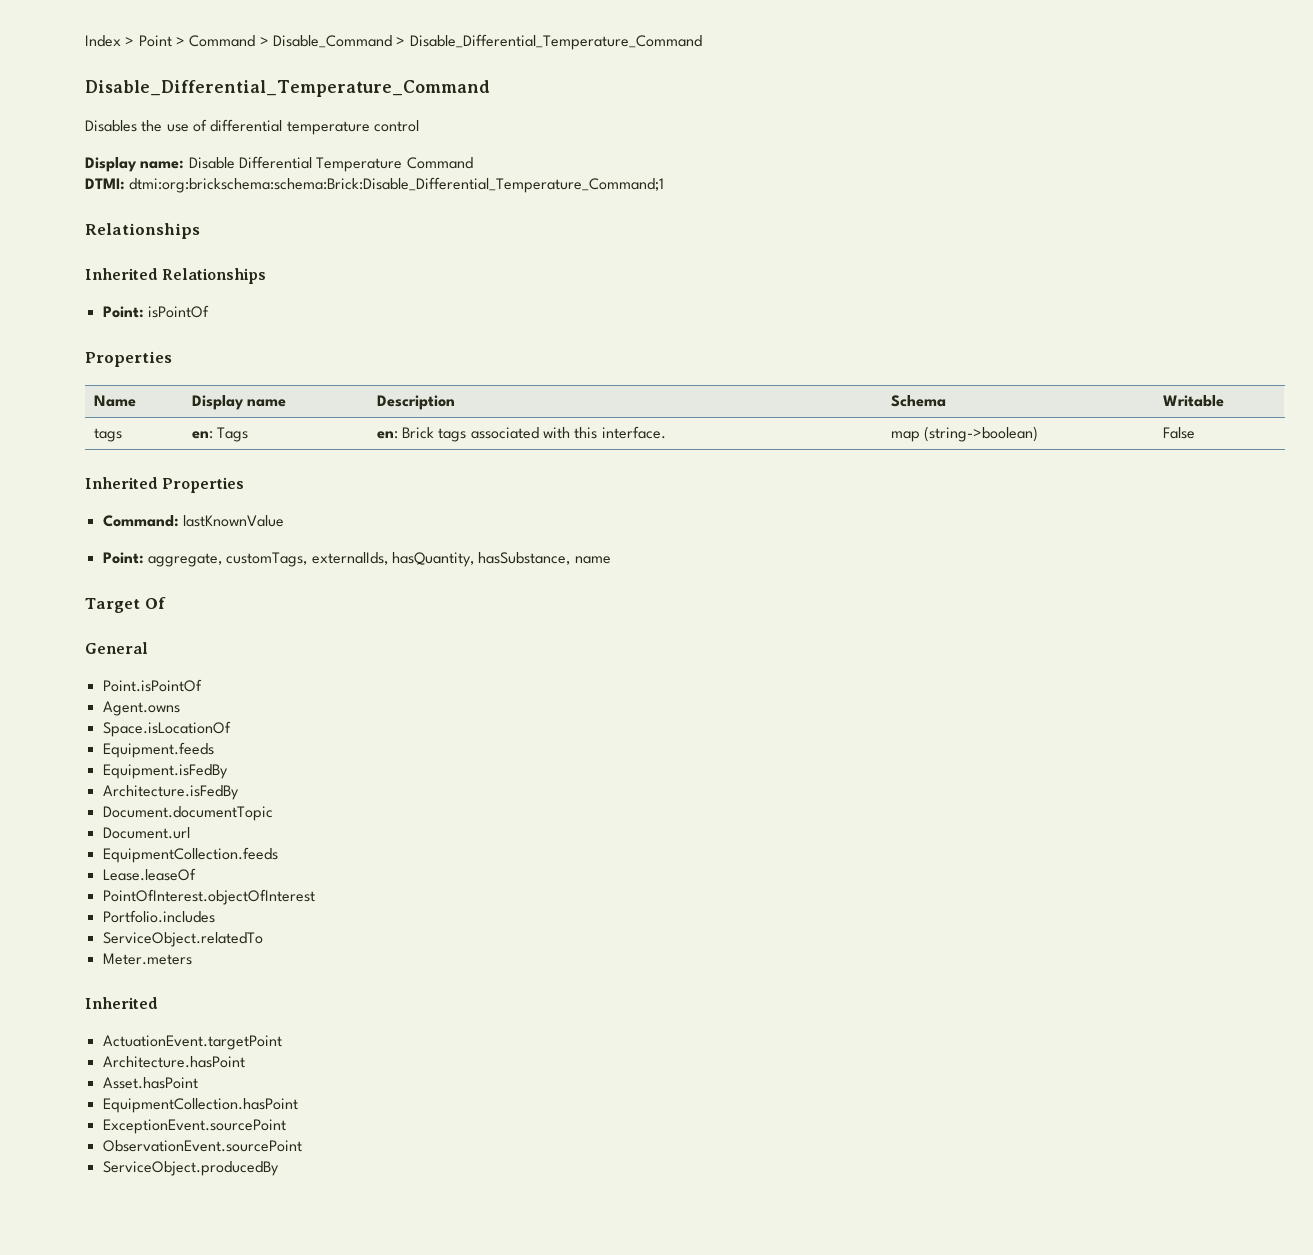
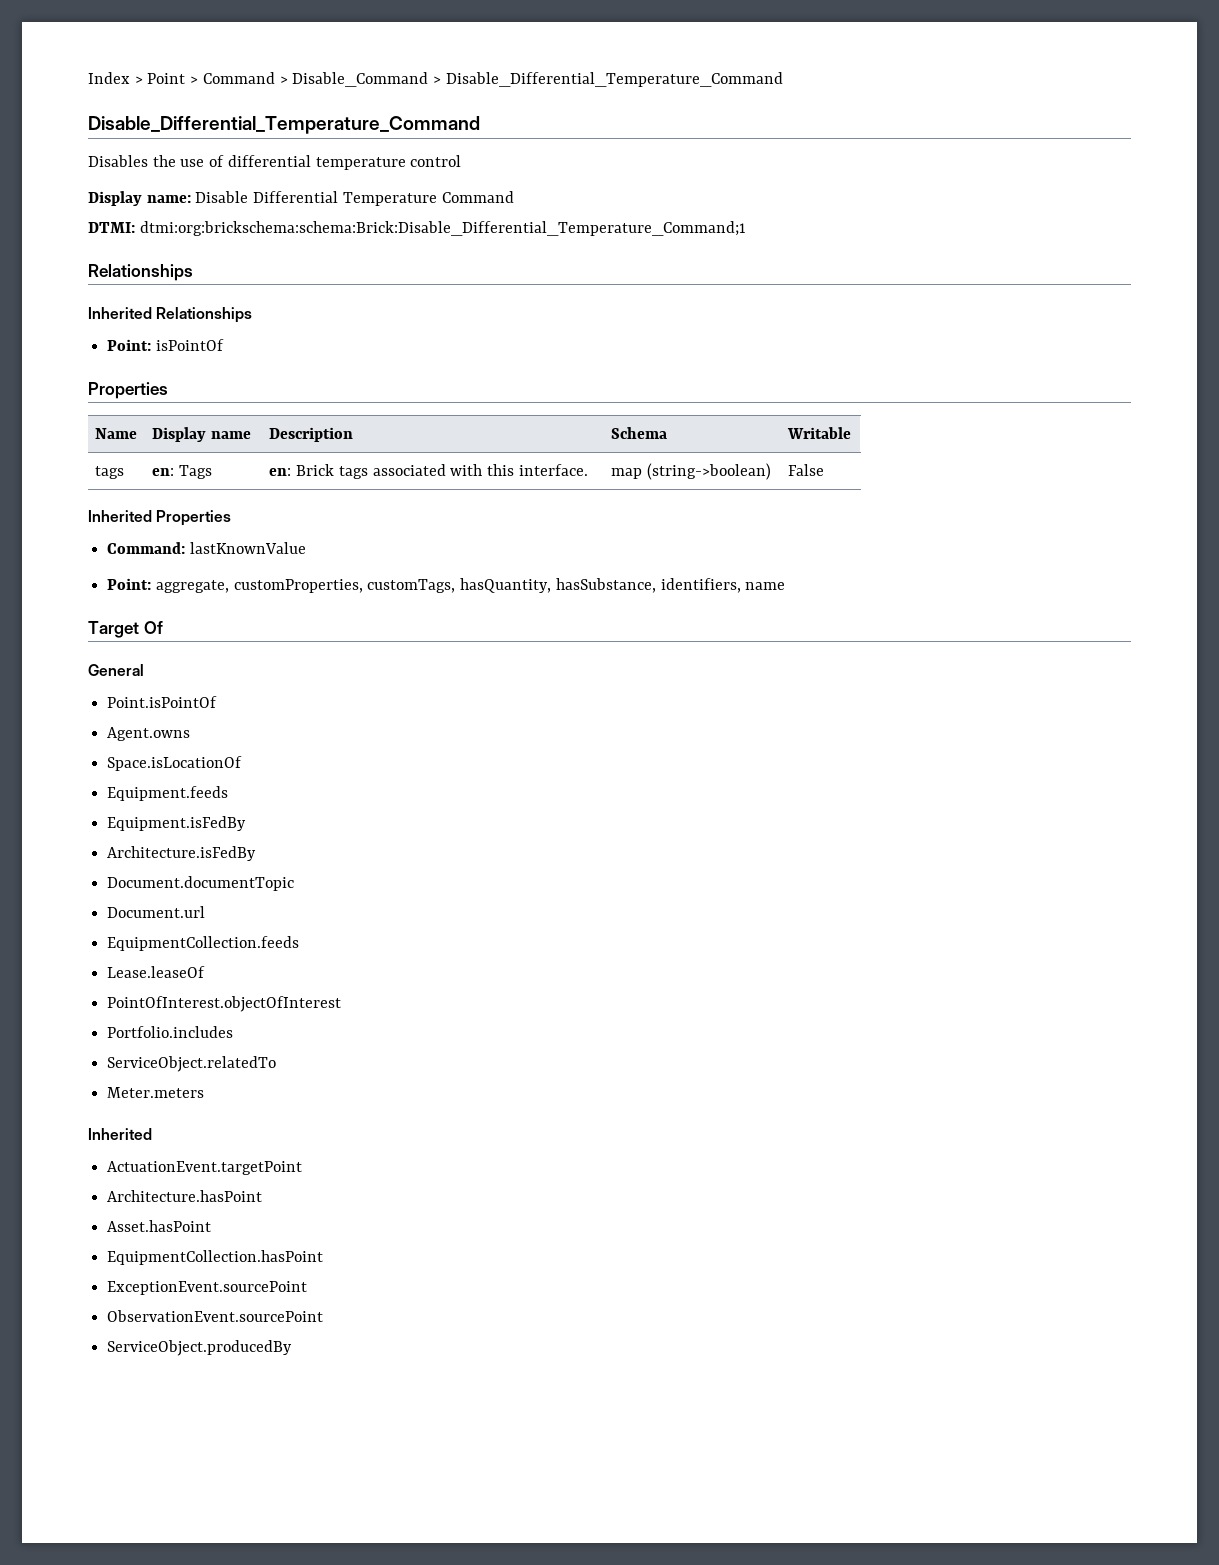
- Point: aggregate, customTags, externalIds, hasQuantity, hasSubstance, name
+ Point: aggregate, customProperties, customTags, hasQuantity, hasSubstance, identifiers, name

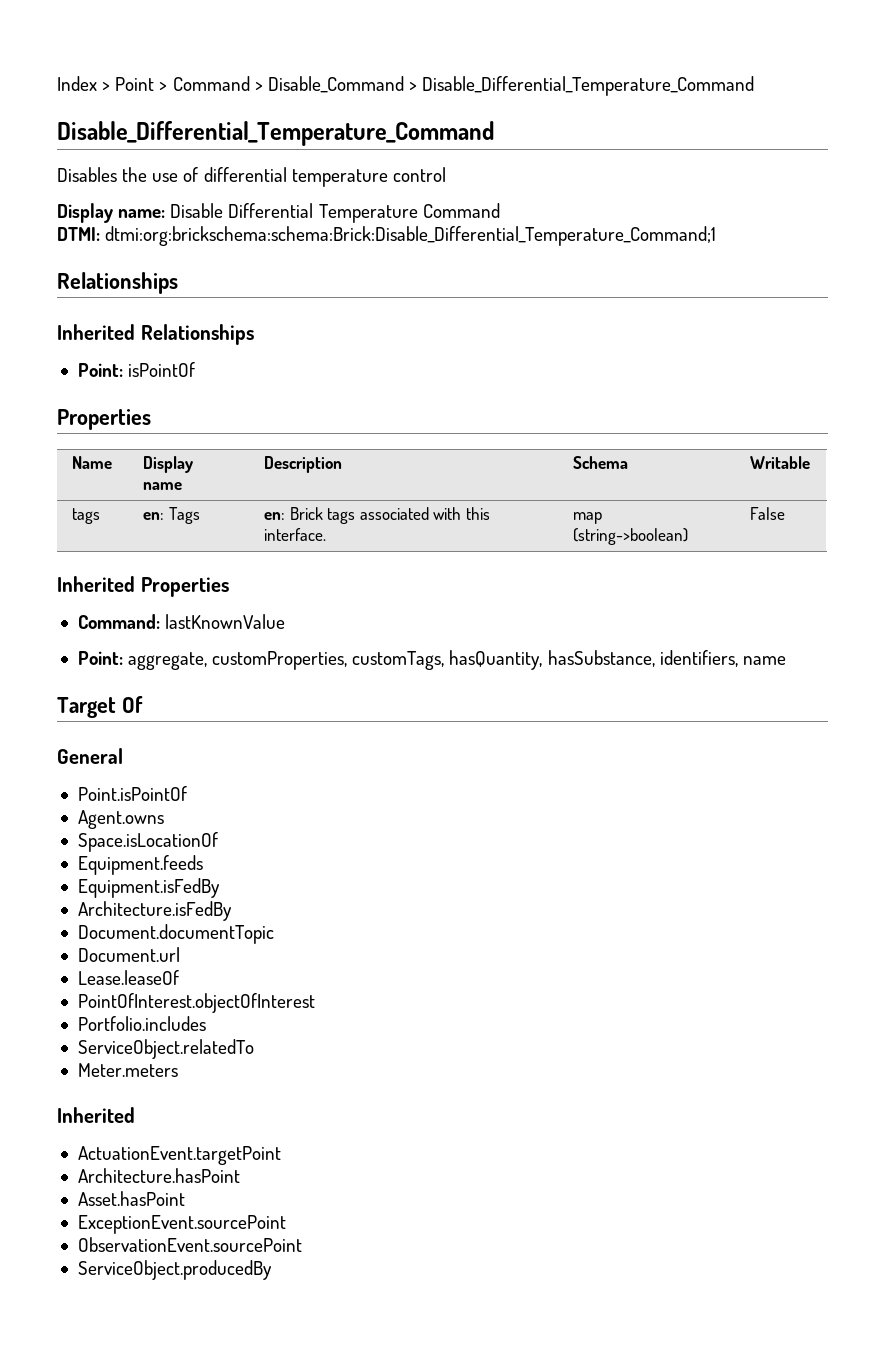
- EquipmentCollection.feeds
- EquipmentCollection.hasPoint

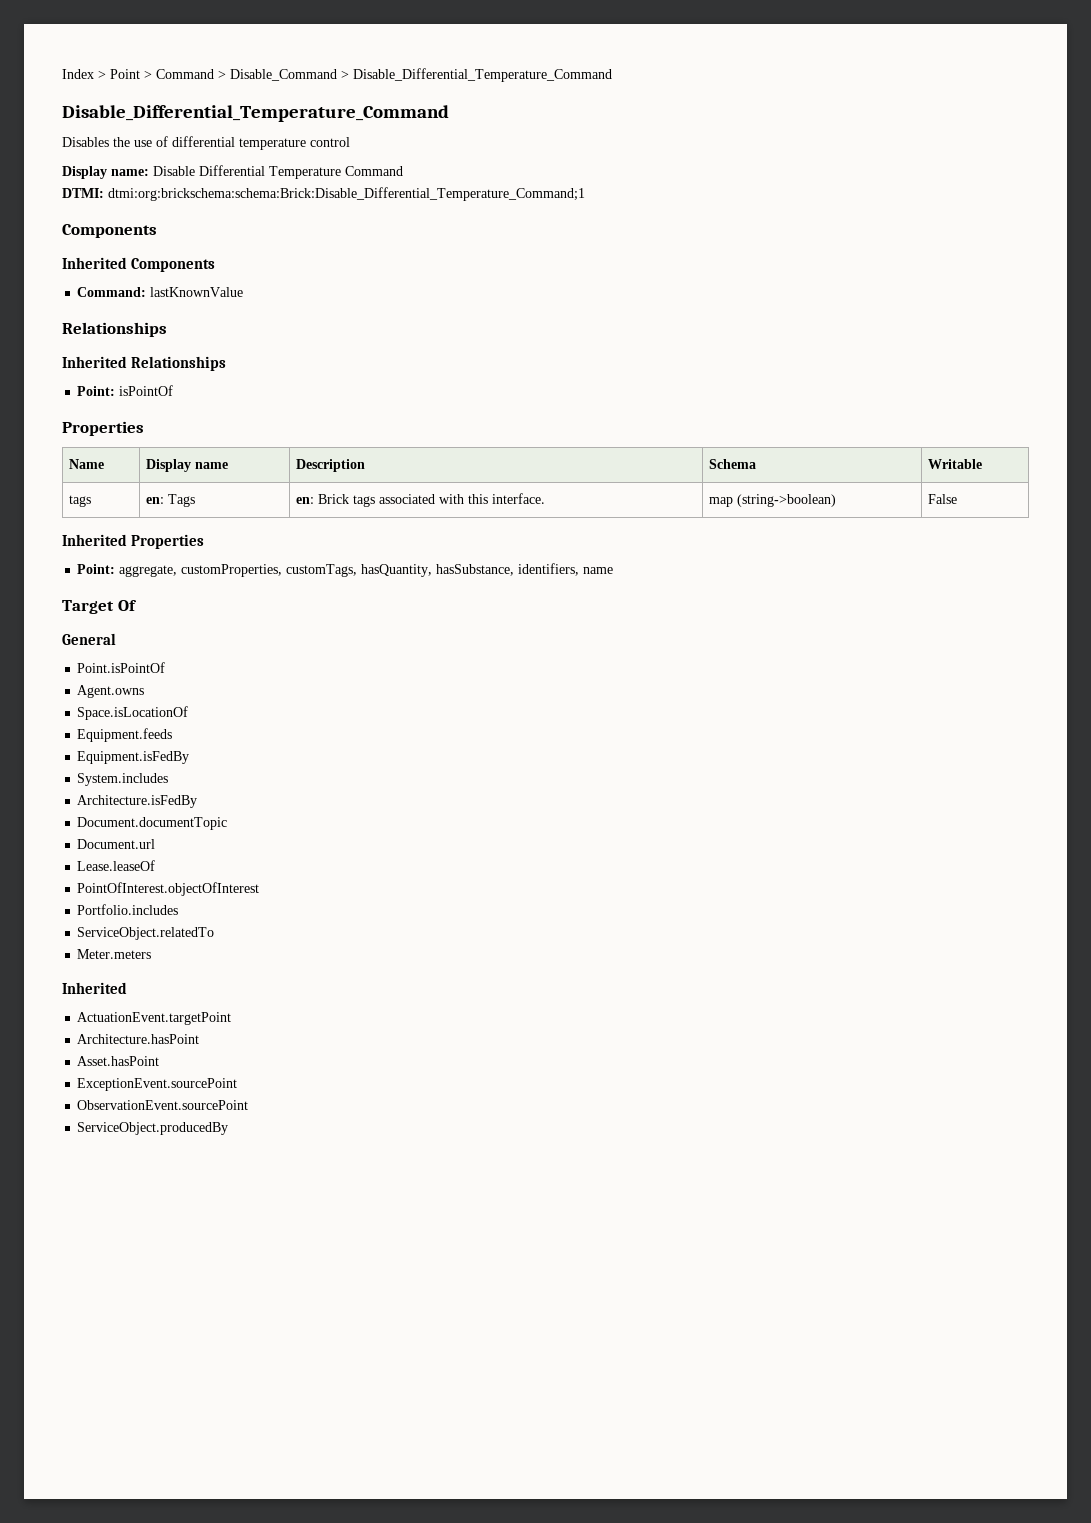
  DTMI: dtmi:org:brickschema:schema:Brick:Disable_Differential_Temperature_Command;1
+ Components
+ Inherited Components
+ Command: lastKnownValue
- Command: lastKnownValue
+ System.includes

